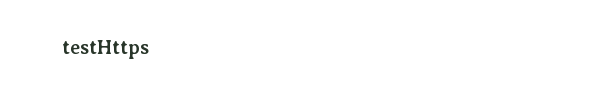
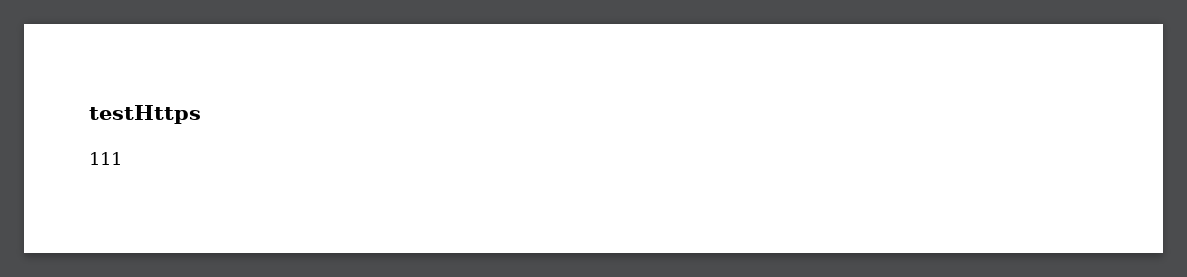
+ 111

